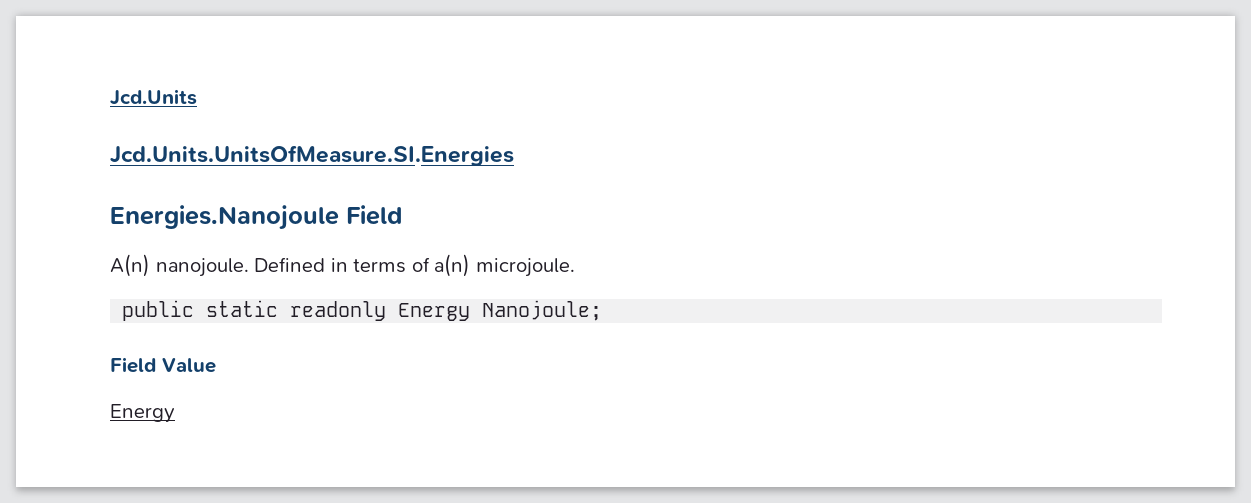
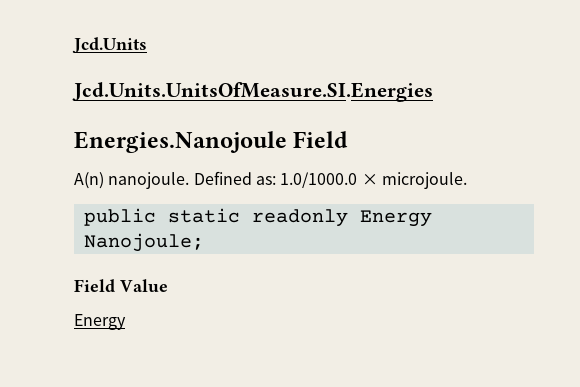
- Defined in terms of a(n) microjoule.
+ Defined as: 1.0/1000.0 × microjoule.

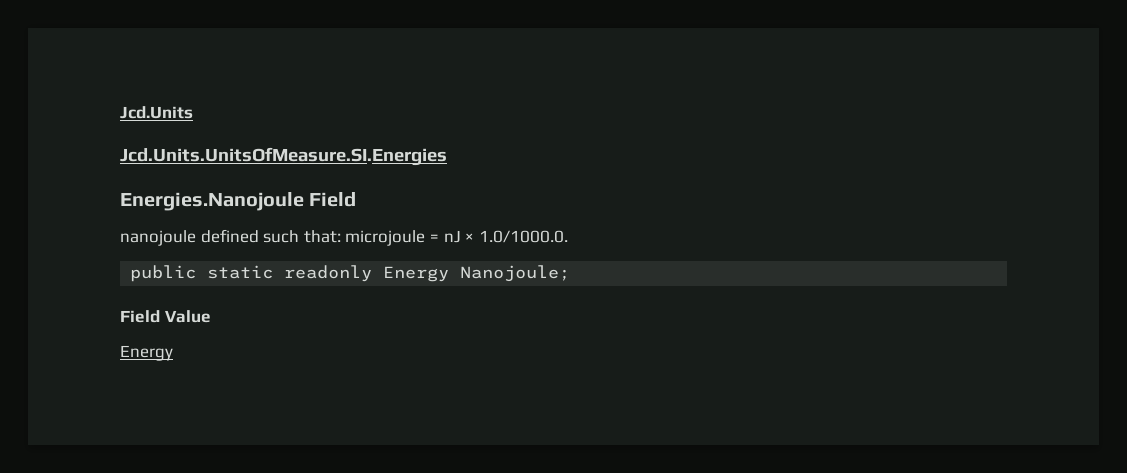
- A(n) nanojoule. Defined as: 1.0/1000.0 × microjoule.
+ nanojoule defined such that: microjoule = nJ × 1.0/1000.0.

